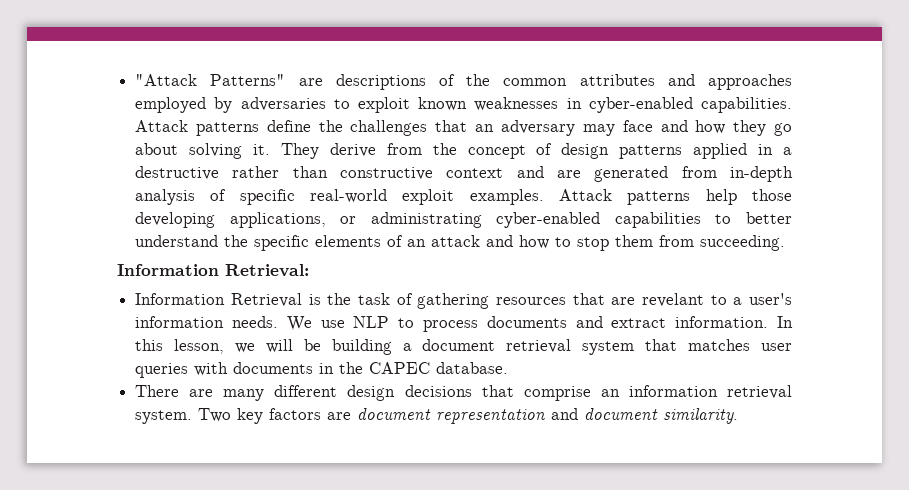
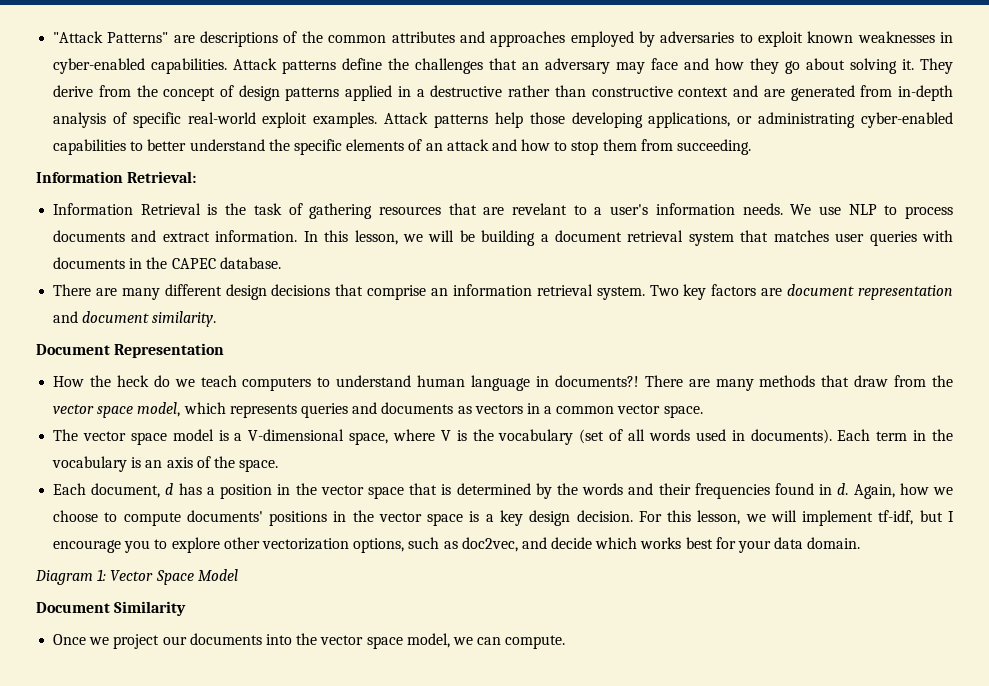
+ Document Representation
+ How the heck do we teach computers to understand human language in documents?! There are many methods that draw from the vector space model, which represents queries and documents as vectors in a common vector space.
+ The vector space model is a V-dimensional space, where V is the vocabulary (set of all words used in documents). Each term in the vocabulary is an axis of the space.
+ Each document, d has a position in the vector space that is determined by the words and their frequencies found in d. Again, how we choose to compute documents' positions in the vector space is a key design decision. For this lesson, we will implement tf-idf, but I encourage you to explore other vectorization options, such as doc2vec, and decide which works best for your data domain.
+ Diagram 1: Vector Space Model
+ Document Similarity
+ Once we project our documents into the vector space model, we can compute.

